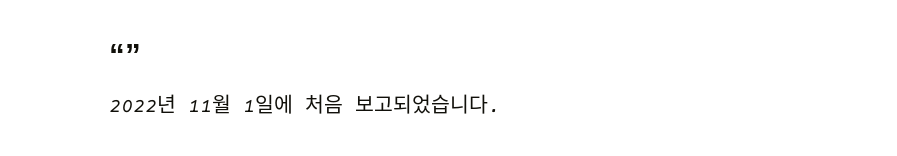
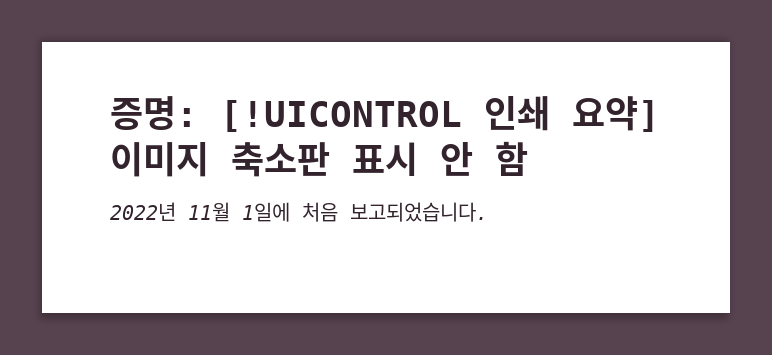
- “”
+ 증명: [!UICONTROL 인쇄 요약] 이미지 축소판 표시 안 함

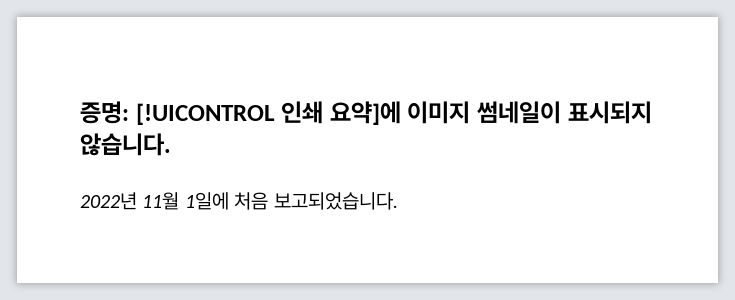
- 증명: [!UICONTROL 인쇄 요약] 이미지 축소판 표시 안 함
+ 증명: [!UICONTROL 인쇄 요약]에 이미지 썸네일이 표시되지 않습니다.

